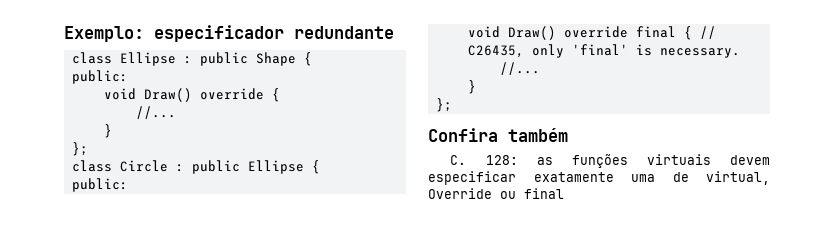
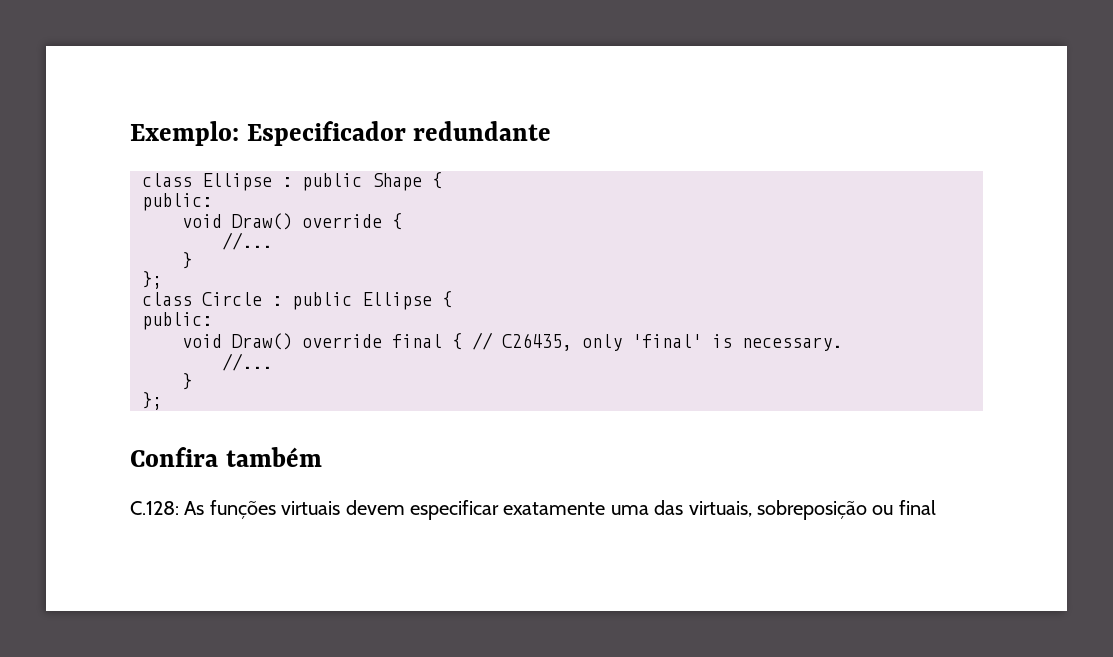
- Exemplo: especificador redundante
+ Exemplo: Especificador redundante
- C. 128: as funções virtuais devem especificar exatamente uma de virtual, Override ou final
+ C.128: As funções virtuais devem especificar exatamente uma das virtuais, sobreposição ou final

